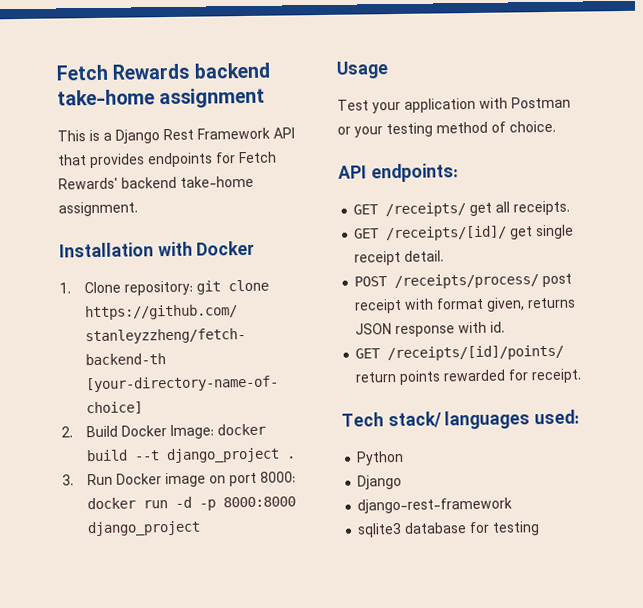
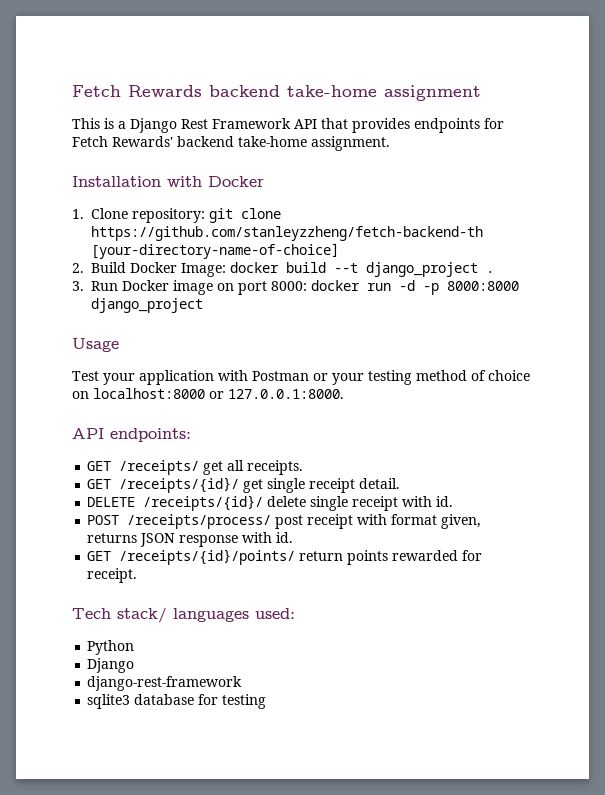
- Test your application with Postman or your testing method of choice.
+ Test your application with Postman or your testing method of choice on localhost:8000 or 127.0.0.1:8000.
- GET /receipts/[id]/ get single receipt detail.
+ GET /receipts/{id}/ get single receipt detail.
+ DELETE /receipts/{id}/ delete single receipt with id.
- GET /receipts/[id]/points/ return points rewarded for receipt.
+ GET /receipts/{id}/points/ return points rewarded for receipt.

